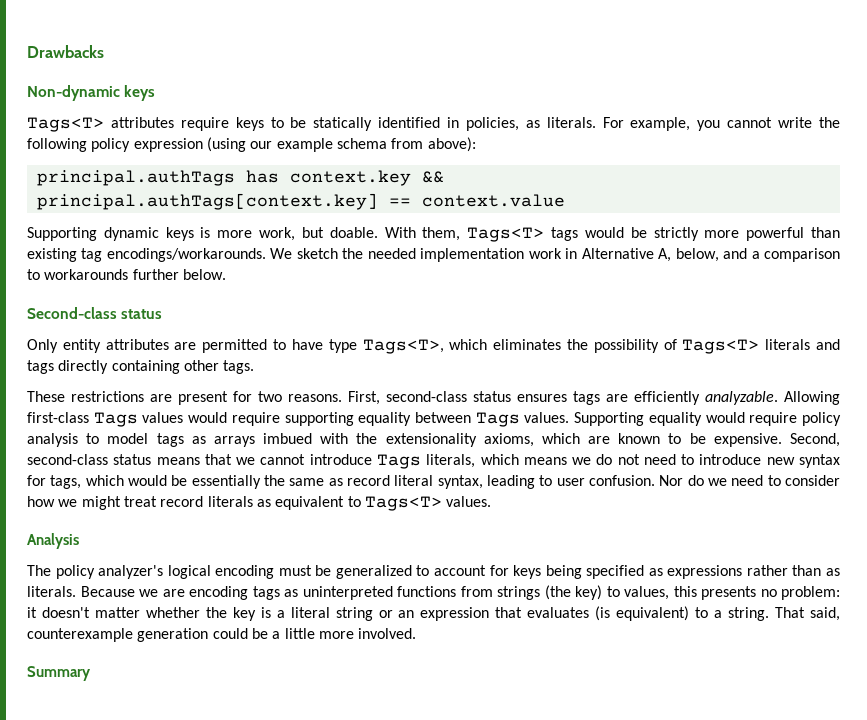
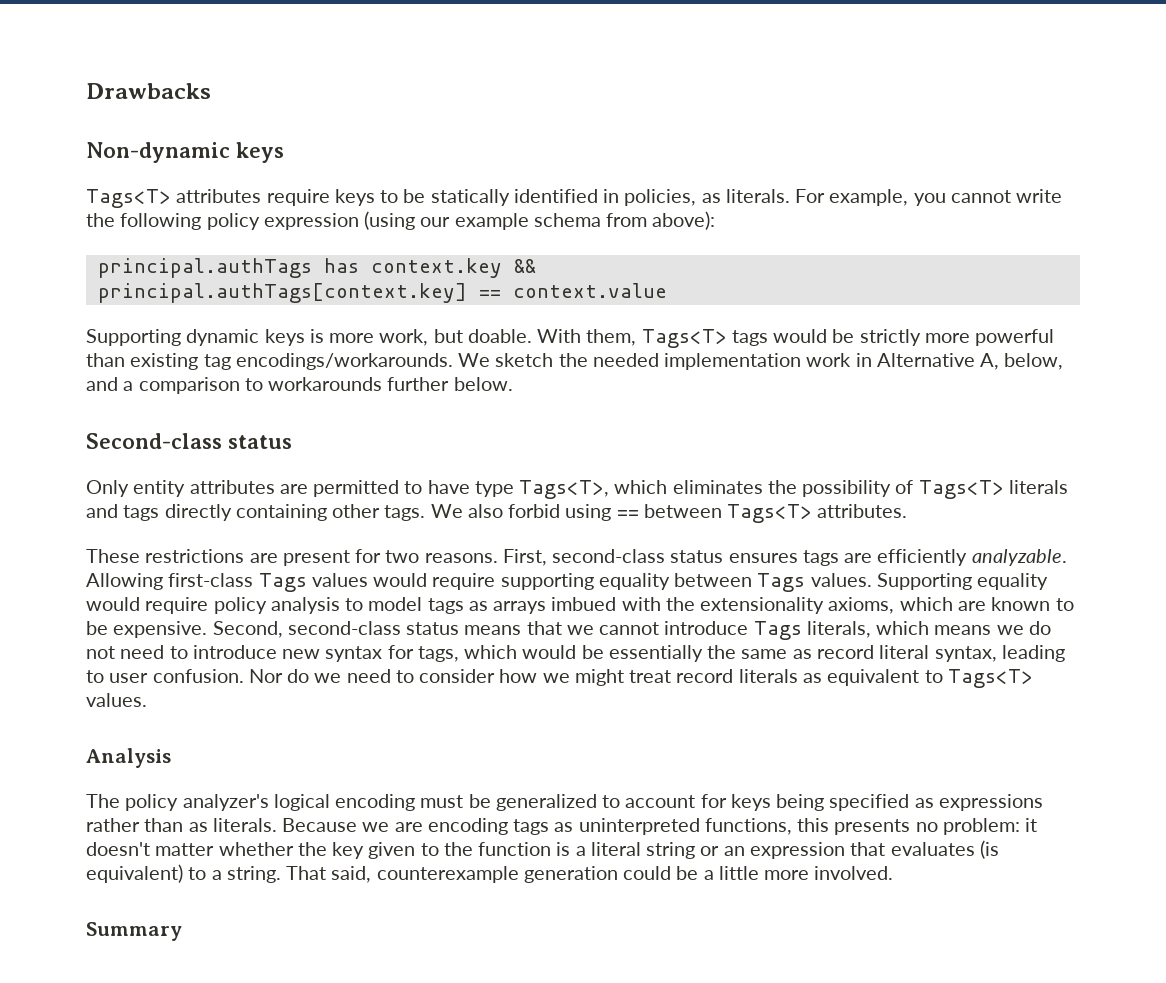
+ We also forbid using == between Tags<T> attributes.
- Because we are encoding tags as uninterpreted functions from strings (the key) to values, this presents no problem: it doesn't matter whether the key is a literal string or an expression that evaluates (is equivalent) to a string.
+ Because we are encoding tags as uninterpreted functions, this presents no problem: it doesn't matter whether the key given to the function is a literal string or an expression that evaluates (is equivalent) to a string.

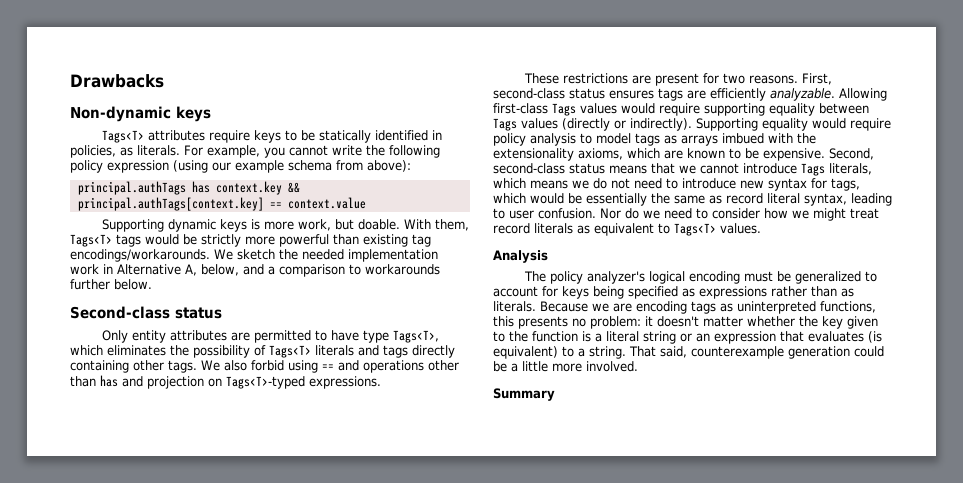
- We also forbid using == between Tags<T> attributes.
+ We also forbid using == and operations other than has and projection on Tags<T>-typed expressions.
- Allowing first-class Tags values would require supporting equality between Tags values.
+ Allowing first-class Tags values would require supporting equality between Tags values (directly or indirectly).

